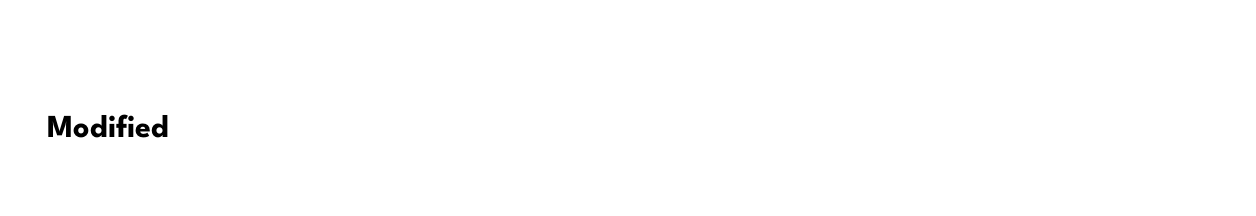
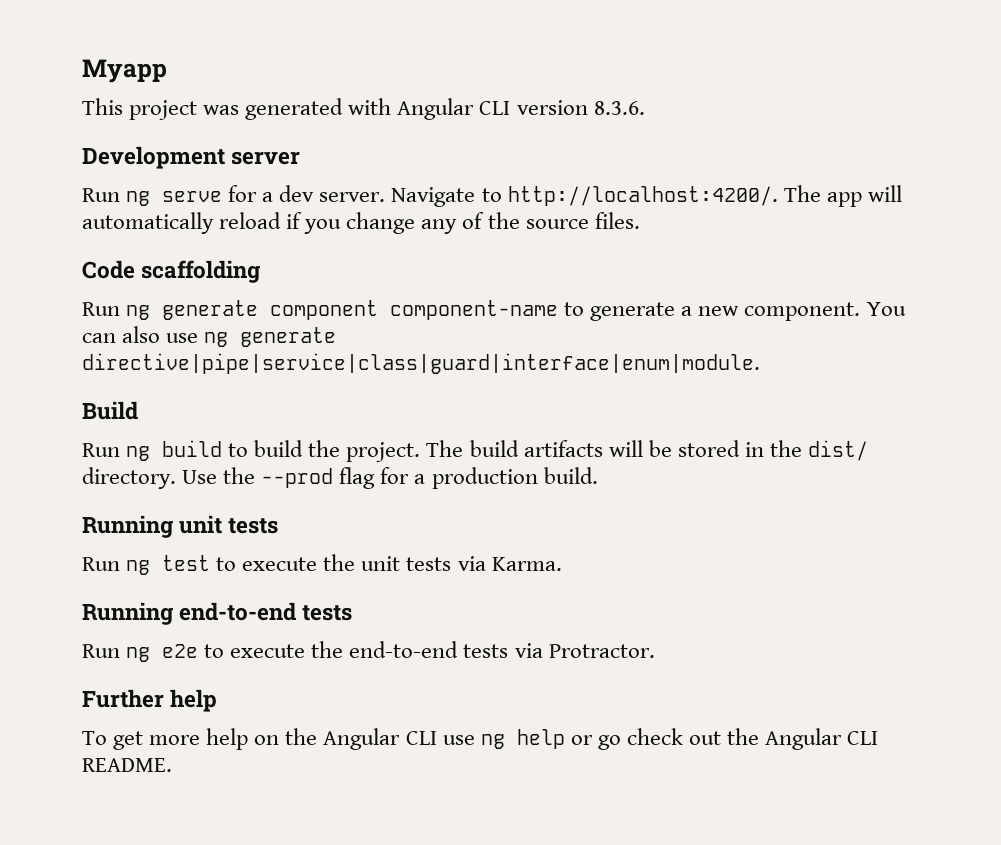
- Modified
+ Myapp
+ This project was generated with Angular CLI version 8.3.6.
+ Development server
+ Run ng serve for a dev server. Navigate to http://localhost:4200/. The app will automatically reload if you change any of the source files.
+ Code scaffolding
+ Run ng generate component component-name to generate a new component. You can also use ng generate directive|pipe|service|class|guard|interface|enum|module.
+ Build
+ Run ng build to build the project. The build artifacts will be stored in the dist/ directory. Use the --prod flag for a production build.
+ Running unit tests
+ Run ng test to execute the unit tests via Karma.
+ Running end-to-end tests
+ Run ng e2e to execute the end-to-end tests via Protractor.
+ Further help
+ To get more help on the Angular CLI use ng help or go check out the Angular CLI README.

